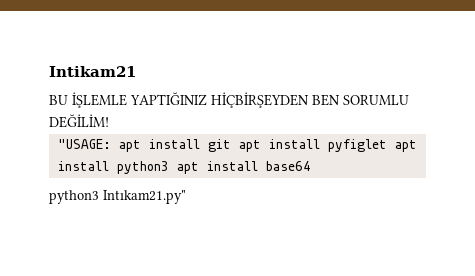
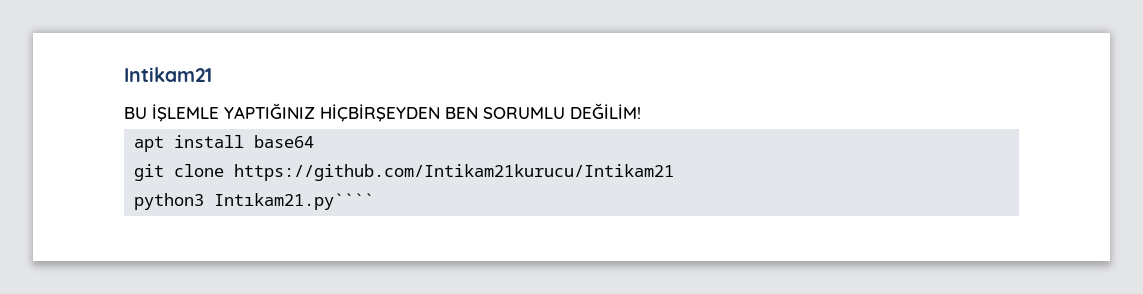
- "USAGE: apt install git apt install pyfiglet apt install python3 apt install base64
+ apt install base64
- python3 Intıkam21.py"
+ git clone https://github.com/Intikam21kurucu/Intikam21
+ python3 Intıkam21.py````

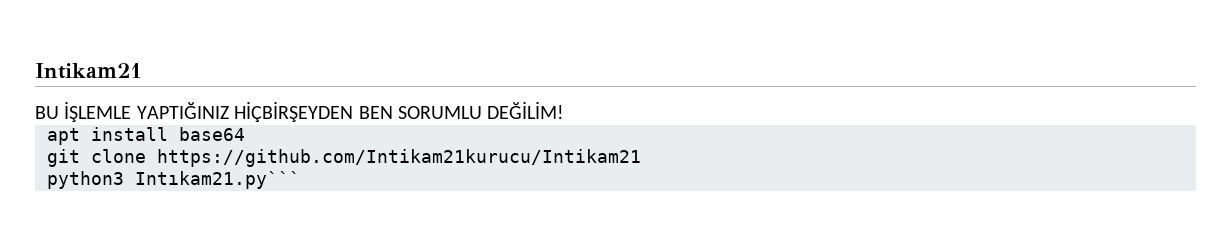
- python3 Intıkam21.py````
+ python3 Intıkam21.py```

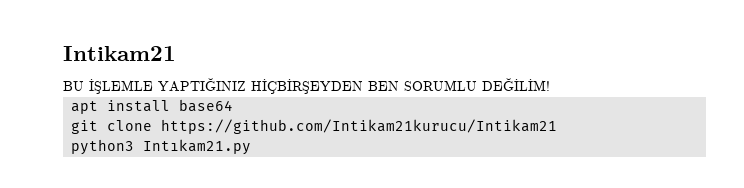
- python3 Intıkam21.py```
+ python3 Intıkam21.py

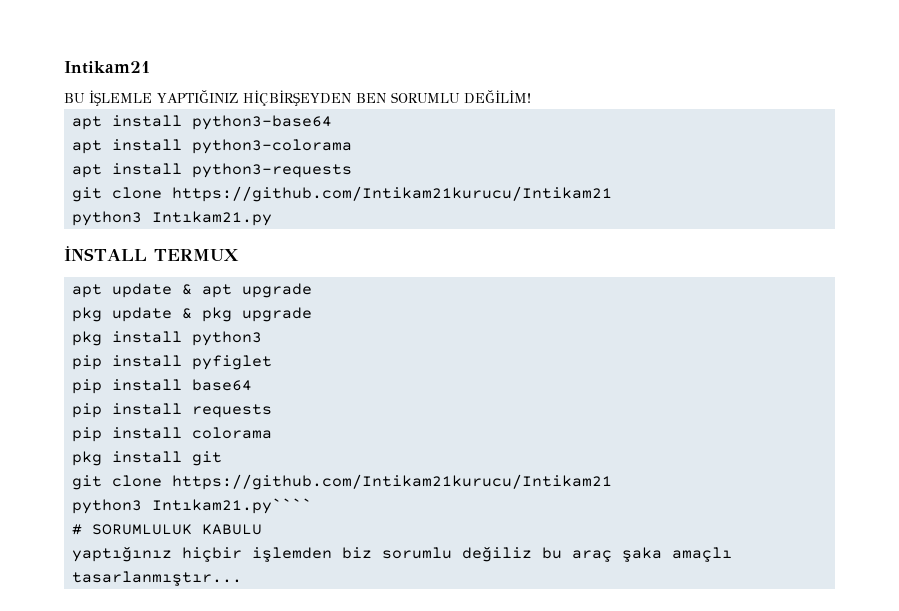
- apt install base64
+ apt install python3-base64
+ apt install python3-colorama
+ apt install python3-requests
+ İNSTALL TERMUX
+ apt update & apt upgrade
+ pkg update & pkg upgrade
+ pkg install python3
+ pip install pyfiglet
+ pip install base64
+ pip install requests
+ pip install colorama
+ pkg install git
+ git clone https://github.com/Intikam21kurucu/Intikam21
+ python3 Intıkam21.py````
+ # SORUMLULUK KABULU
+ yaptığınız hiçbir işlemden biz sorumlu değiliz bu araç şaka amaçlı tasarlanmıştır...

